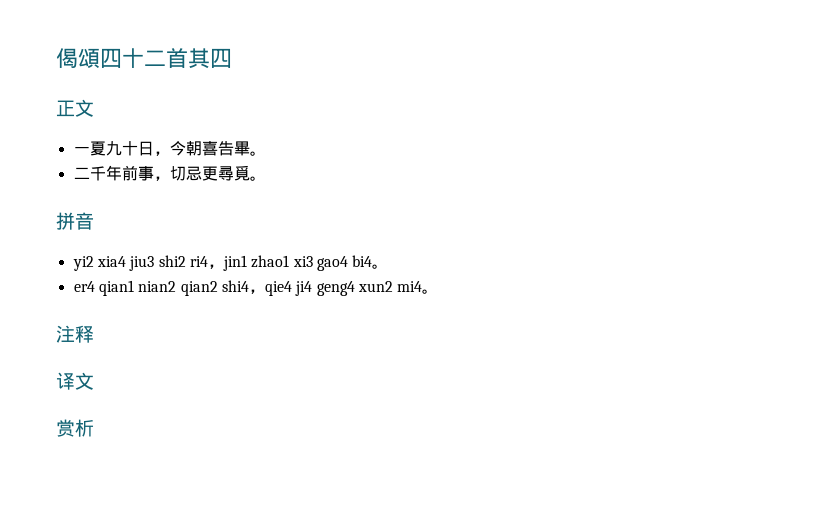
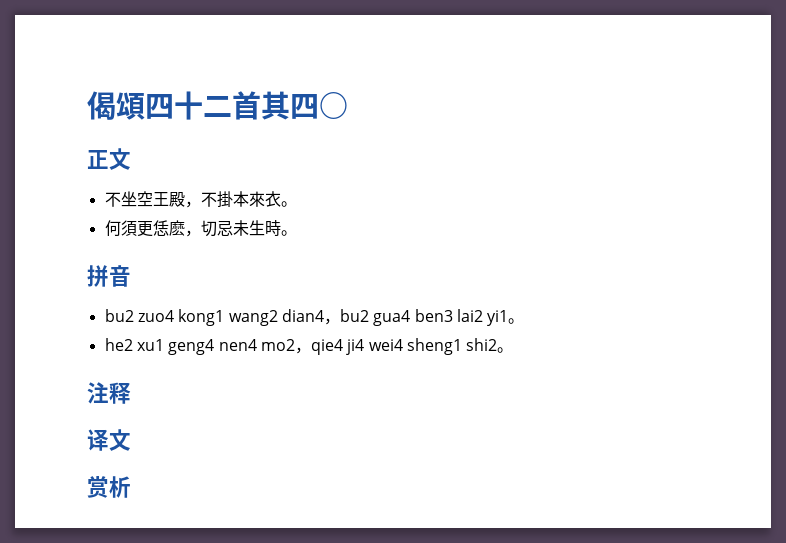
- 偈頌四十二首其四
+ 偈頌四十二首其四○
- 一夏九十日，今朝喜告畢。
- 二千年前事，切忌更尋覓。
+ 不坐空王殿，不掛本來衣。
+ 何須更恁麽，切忌未生時。
  拼音
- yi2 xia4 jiu3 shi2 ri4，jin1 zhao1 xi3 gao4 bi4。
- er4 qian1 nian2 qian2 shi4，qie4 ji4 geng4 xun2 mi4。
+ bu2 zuo4 kong1 wang2 dian4，bu2 gua4 ben3 lai2 yi1。
+ he2 xu1 geng4 nen4 mo2，qie4 ji4 wei4 sheng1 shi2。

